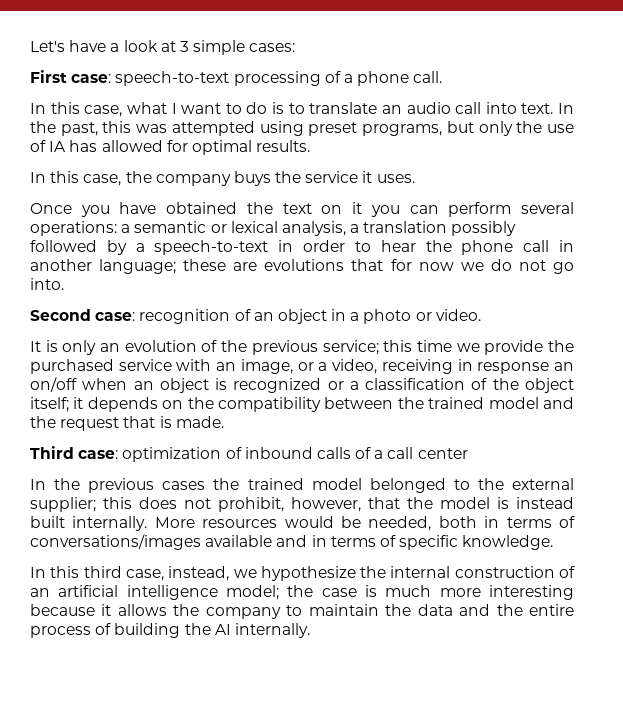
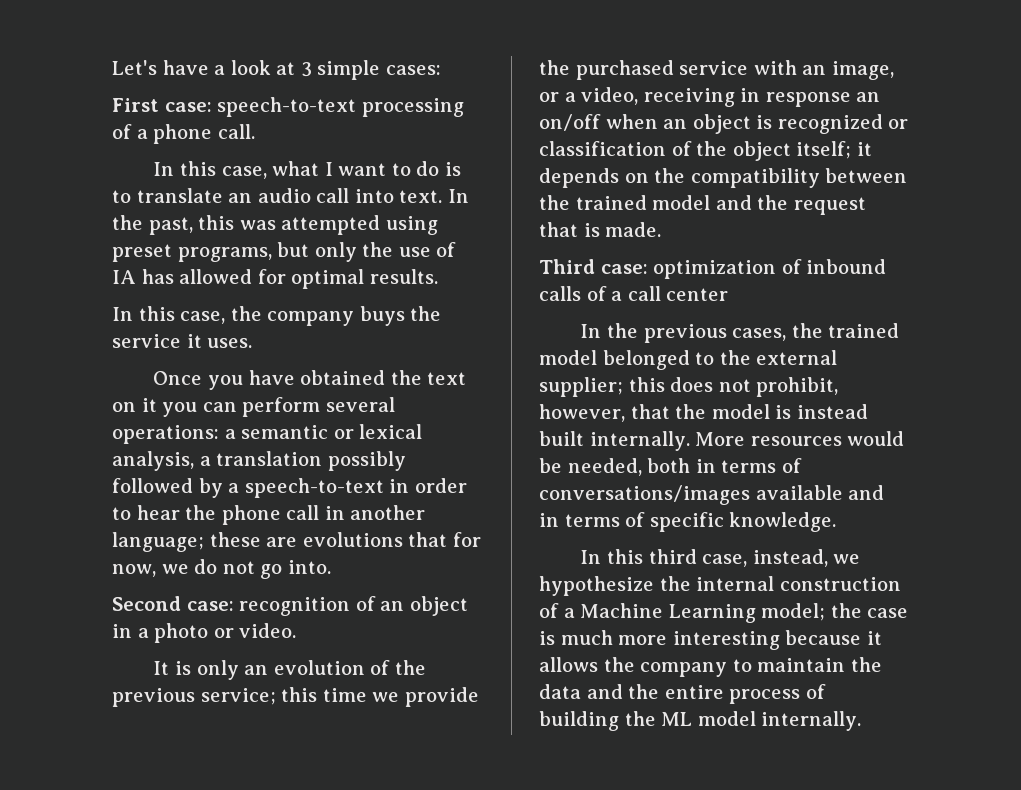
- Once you have obtained the text on it you can perform several operations: a semantic or lexical analysis, a translation possibly followed by a speech-to-text in order to hear the phone call in another language; these are evolutions that for now we do not go into.
+ Once you have obtained the text on it you can perform several operations: a semantic or lexical analysis, a translation possibly followed by a speech-to-text in order to hear the phone call in another language; these are evolutions that for now, we do not go into.
- It is only an evolution of the previous service; this time we provide the purchased service with an image, or a video, receiving in response an on/off when an object is recognized or a classification of the object itself; it depends on the compatibility between the trained model and the request that is made.
+ It is only an evolution of the previous service; this time we provide the purchased service with an image, or a video, receiving in response an on/off when an object is recognized or classification of the object itself; it depends on the compatibility between the trained model and the request that is made.
- In the previous cases the trained model belonged to the external supplier; this does not prohibit, however, that the model is instead built internally.
+ In the previous cases, the trained model belonged to the external supplier; this does not prohibit, however, that the model is instead built internally.
- In this third case, instead, we hypothesize the internal construction of an artificial intelligence model; the case is much more interesting because it allows the company to maintain the data and the entire process of building the AI internally.
+ In this third case, instead, we hypothesize the internal construction of a Machine Learning model; the case is much more interesting because it allows the company to maintain the data and the entire process of building the ML model internally.

